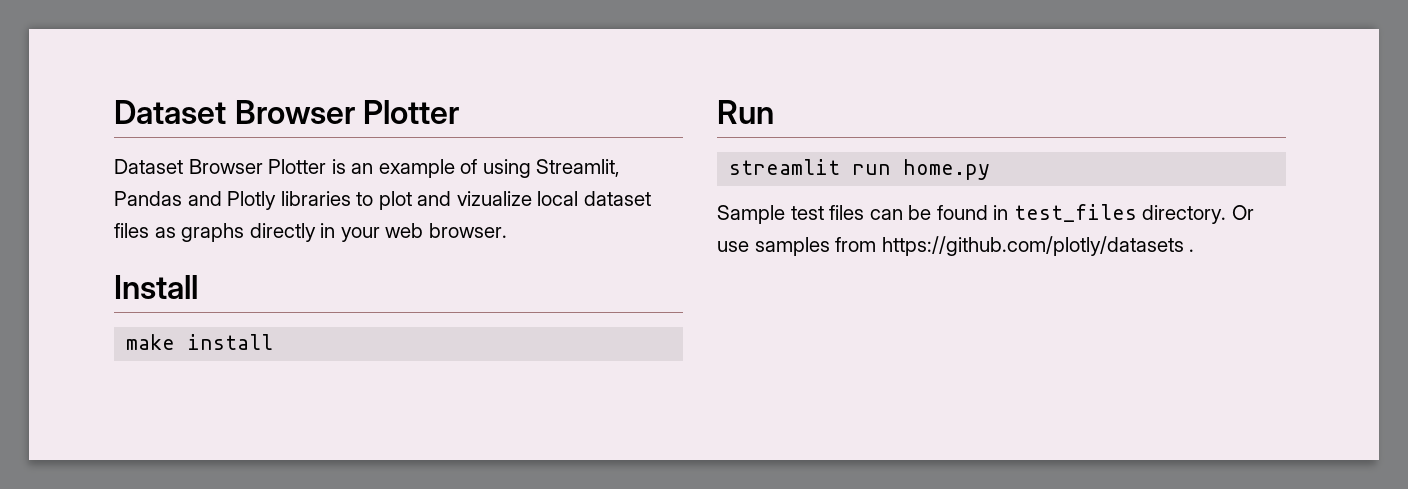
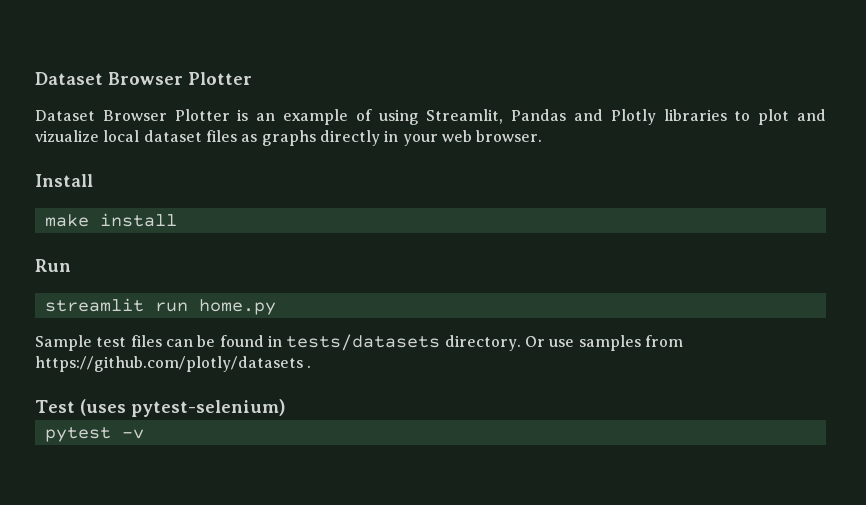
- Sample test files can be found in test_files directory.
+ Sample test files can be found in tests/datasets directory.
+ Test (uses pytest-selenium)
+ pytest -v

